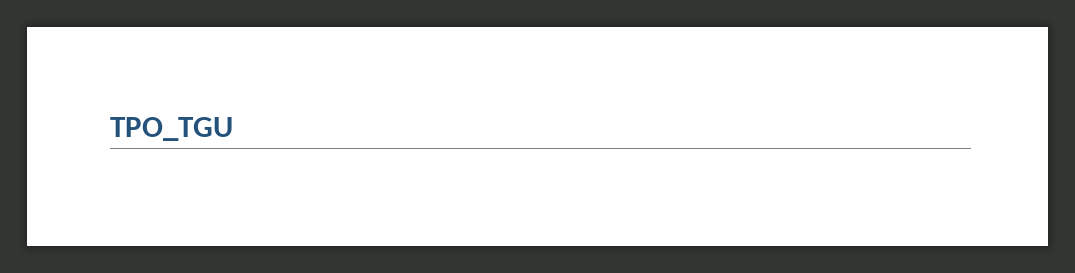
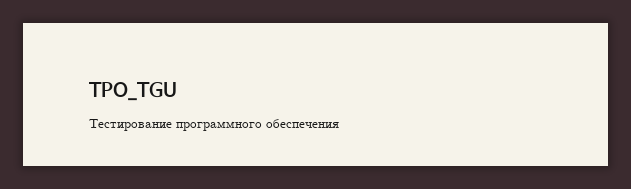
+ Тестирование программного обеспечения

